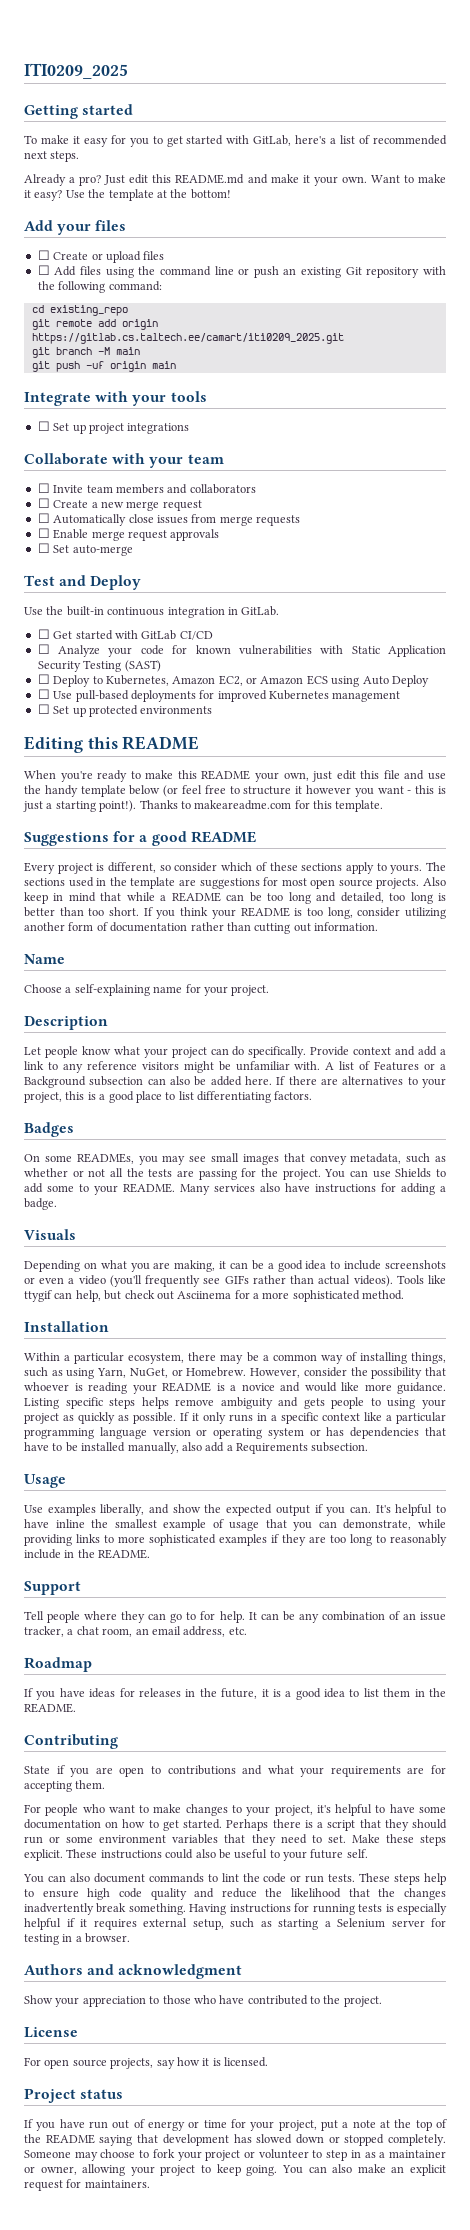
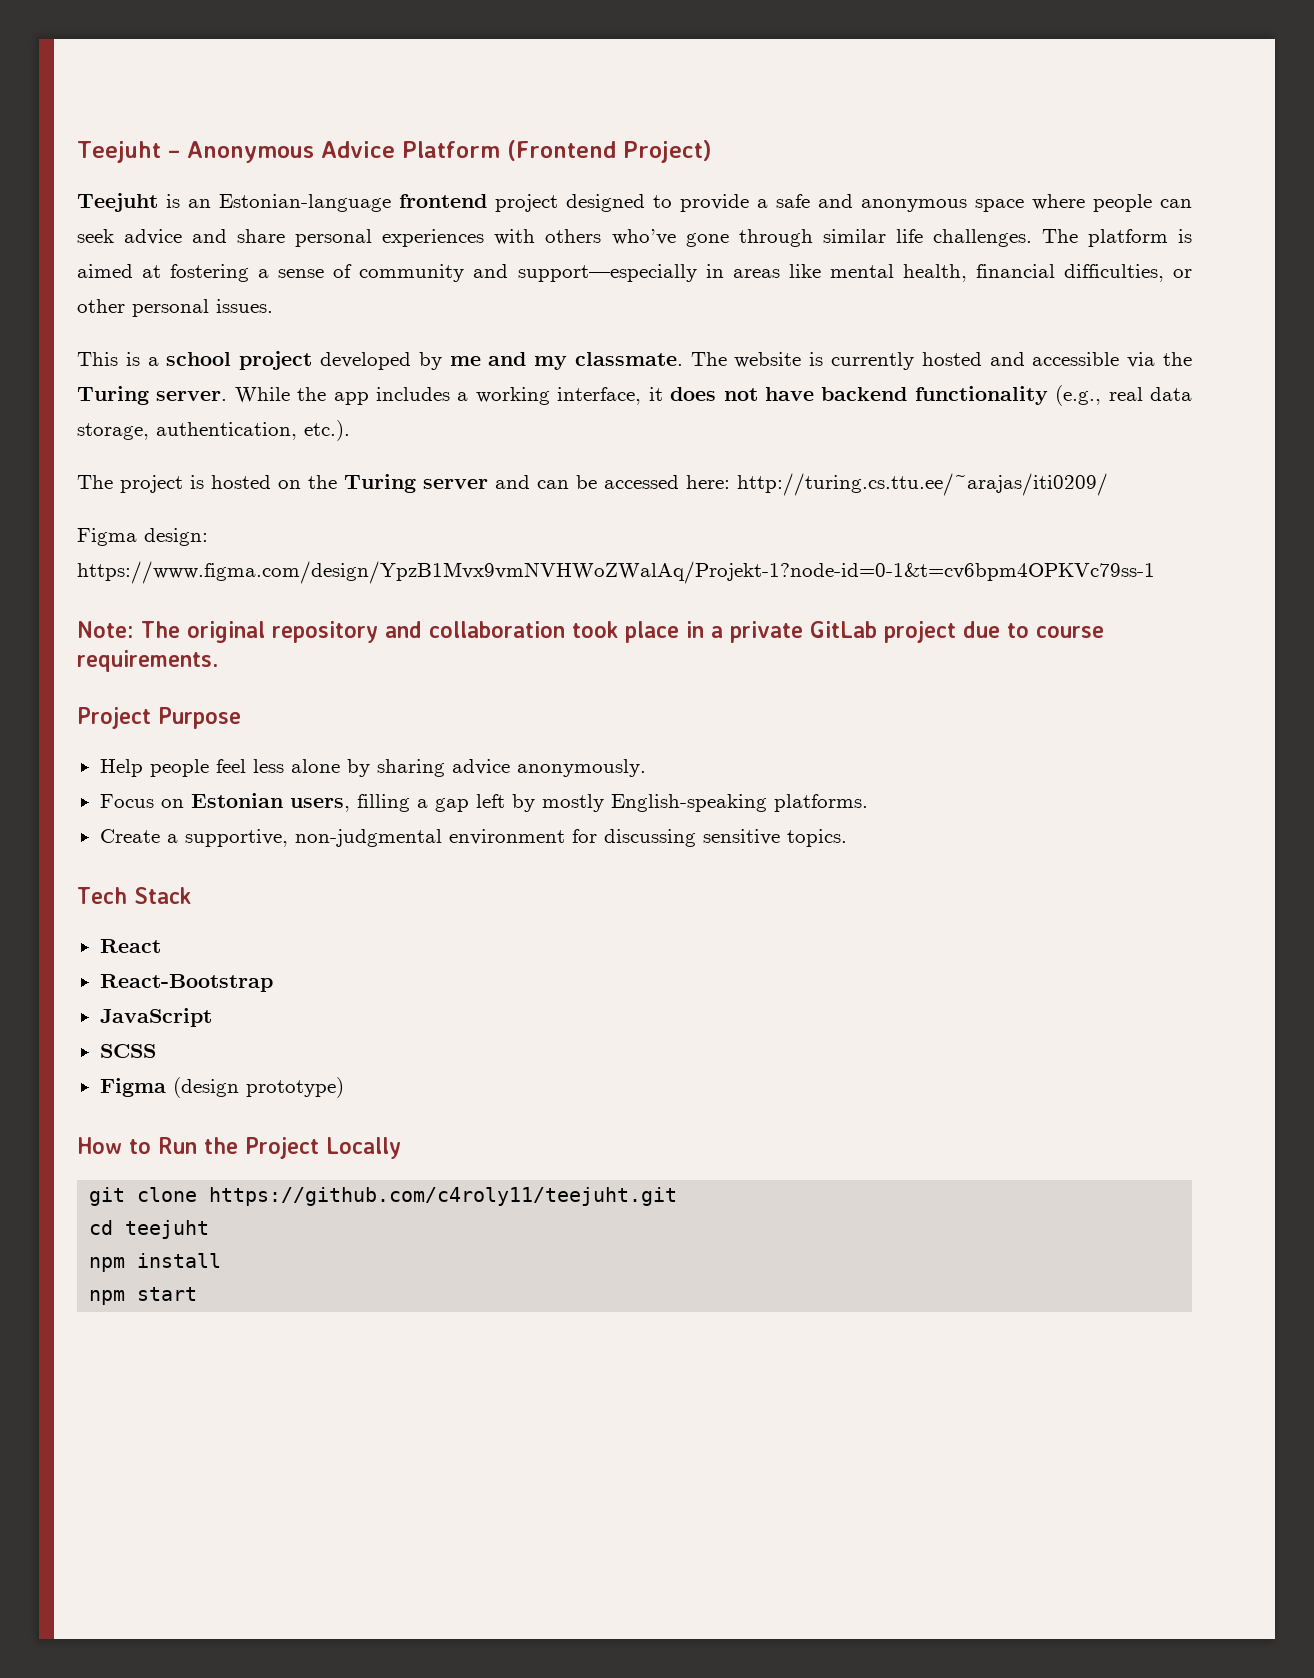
- ITI0209_2025
- Getting started
- To make it easy for you to get started with GitLab, here's a list of recommended next steps.
- Already a pro? Just edit this README.md and make it your own. Want to make it easy? Use the template at the bottom!
- Add your files
- ☐ Create or upload files
- ☐ Add files using the command line or push an existing Git repository with the following command:
- cd existing_repo
- git remote add origin https://gitlab.cs.taltech.ee/camart/iti0209_2025.git
- git branch -M main
- git push -uf origin main
- Integrate with your tools
- ☐ Set up project integrations
- Collaborate with your team
- ☐ Invite team members and collaborators
- ☐ Create a new merge request
- ☐ Automatically close issues from merge requests
- ☐ Enable merge request approvals
- ☐ Set auto-merge
- Test and Deploy
- Use the built-in continuous integration in GitLab.
- ☐ Get started with GitLab CI/CD
- ☐ Analyze your code for known vulnerabilities with Static Application Security Testing (SAST)
- ☐ Deploy to Kubernetes, Amazon EC2, or Amazon ECS using Auto Deploy
- ☐ Use pull-based deployments for improved Kubernetes management
- ☐ Set up protected environments
- Editing this README
- When you're ready to make this README your own, just edit this file and use the handy template below (or feel free to structure it however you want - this is just a starting point!). Thanks to makeareadme.com for this template.
- Suggestions for a good README
- Every project is different, so consider which of these sections apply to yours. The sections used in the template are suggestions for most open source projects. Also keep in mind that while a README can be too long and detailed, too long is better than too short. If you think your README is too long, consider utilizing another form of documentation rather than cutting out information.
- Name
- Choose a self-explaining name for your project.
- Description
- Let people know what your project can do specifically. Provide context and add a link to any reference visitors might be unfamiliar with. A list of Features or a Background subsection can also be added here. If there are alternatives to your project, this is a good place to list differentiating factors.
- Badges
- On some READMEs, you may see small images that convey metadata, such as whether or not all the tests are passing for the project. You can use Shields to add some to your README. Many services also have instructions for adding a badge.
- Visuals
- Depending on what you are making, it can be a good idea to include screenshots or even a video (you'll frequently see GIFs rather than actual videos). Tools like ttygif can help, but check out Asciinema for a more sophisticated method.
- Installation
- Within a particular ecosystem, there may be a common way of installing things, such as using Yarn, NuGet, or Homebrew. However, consider the possibility that whoever is reading your README is a novice and would like more guidance. Listing specific steps helps remove ambiguity and gets people to using your project as quickly as possible. If it only runs in a specific context like a particular programming language version or operating system or has dependencies that have to be installed manually, also add a Requirements subsection.
- Usage
- Use examples liberally, and show the expected output if you can. It's helpful to have inline the smallest example of usage that you can demonstrate, while providing links to more sophisticated examples if they are too long to reasonably include in the README.
- Support
- Tell people where they can go to for help. It can be any combination of an issue tracker, a chat room, an email address, etc.
- Roadmap
- If you have ideas for releases in the future, it is a good idea to list them in the README.
- Contributing
- State if you are open to contributions and what your requirements are for accepting them.
- For people who want to make changes to your project, it's helpful to have some documentation on how to get started. Perhaps there is a script that they should run or some environment variables that they need to set. Make these steps explicit. These instructions could also be useful to your future self.
- You can also document commands to lint the code or run tests. These steps help to ensure high code quality and reduce the likelihood that the changes inadvertently break something. Having instructions for running tests is especially helpful if it requires external setup, such as starting a Selenium server for testing in a browser.
- Authors and acknowledgment
- Show your appreciation to those who have contributed to the project.
- License
- For open source projects, say how it is licensed.
- Project status
- If you have run out of energy or time for your project, put a note at the top of the README saying that development has slowed down or stopped completely. Someone may choose to fork your project or volunteer to step in as a maintainer or owner, allowing your project to keep going. You can also make an explicit request for maintainers.
+ Teejuht – Anonymous Advice Platform (Frontend Project)
+ Teejuht is an Estonian-language frontend project designed to provide a safe and anonymous space where people can seek advice and share personal experiences with others who’ve gone through similar life challenges. The platform is aimed at fostering a sense of community and support—especially in areas like mental health, financial difficulties, or other personal issues.
+ This is a school project developed by me and my classmate. The website is currently hosted and accessible via the Turing server. While the app includes a working interface, it does not have backend functionality (e.g., real data storage, authentication, etc.).
+ The project is hosted on the Turing server and can be accessed here: http://turing.cs.ttu.ee/~arajas/iti0209/
+ Figma design: https://www.figma.com/design/YpzB1Mvx9vmNVHWoZWalAq/Projekt-1?node-id=0-1&t=cv6bpm4OPKVc79ss-1
+ Note: The original repository and collaboration took place in a private GitLab project due to course requirements.
+ Project Purpose
+ Help people feel less alone by sharing advice anonymously.
+ Focus on Estonian users, filling a gap left by mostly English-speaking platforms.
+ Create a supportive, non-judgmental environment for discussing sensitive topics.
+ Tech Stack
+ React
+ React-Bootstrap
+ JavaScript
+ SCSS
+ Figma (design prototype)
+ How to Run the Project Locally
+ git clone https://github.com/c4roly11/teejuht.git
+ cd teejuht
+ npm install
+ npm start

